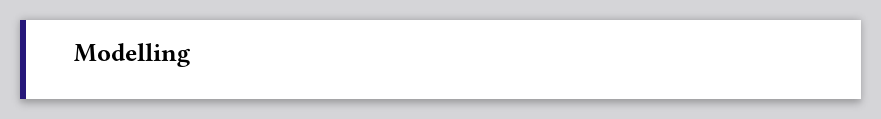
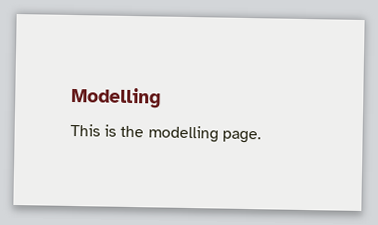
+ This is the modelling page.

